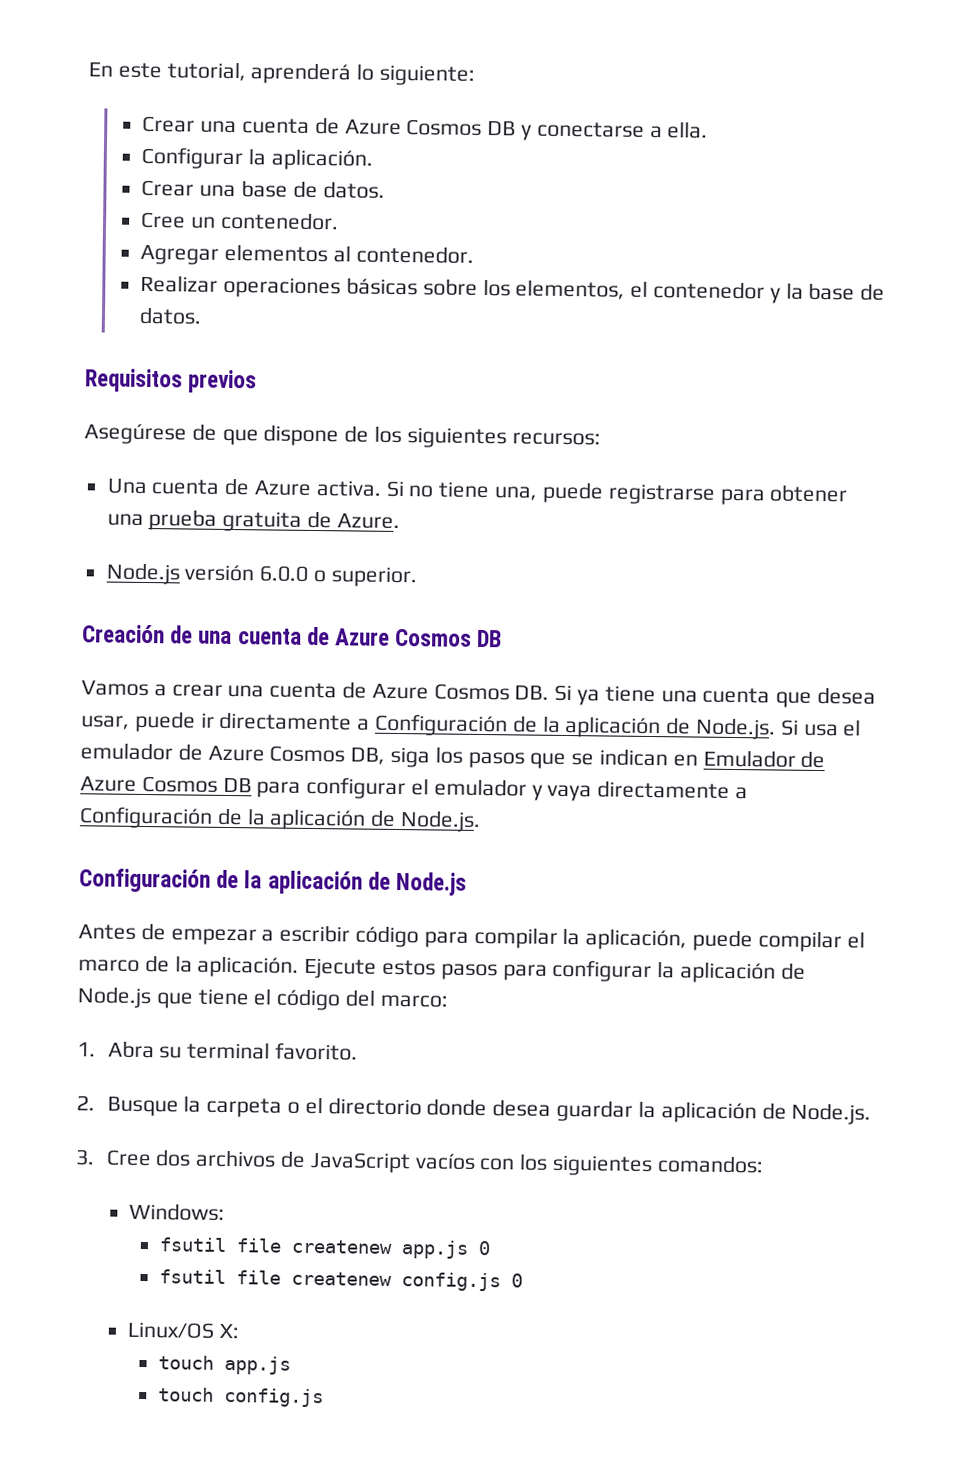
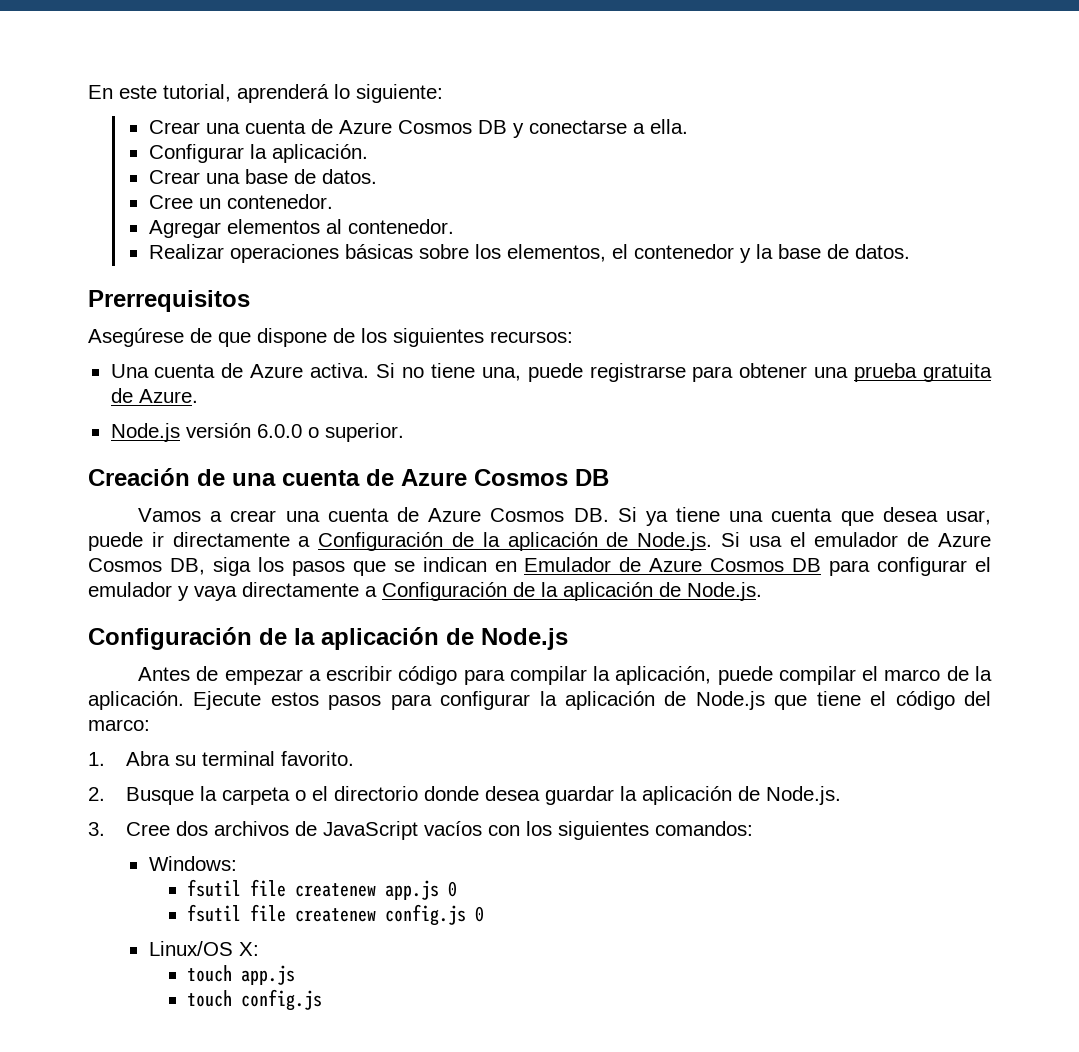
- Requisitos previos
+ Prerrequisitos

